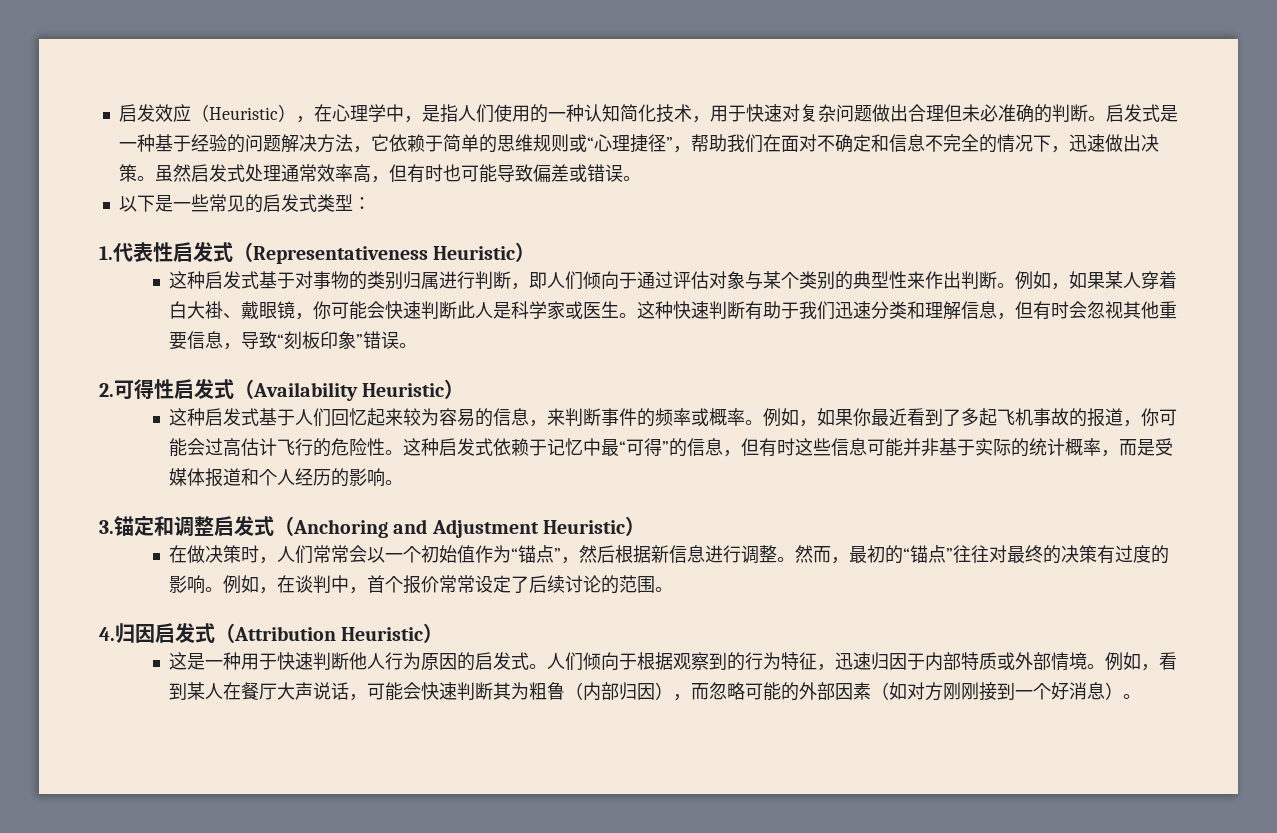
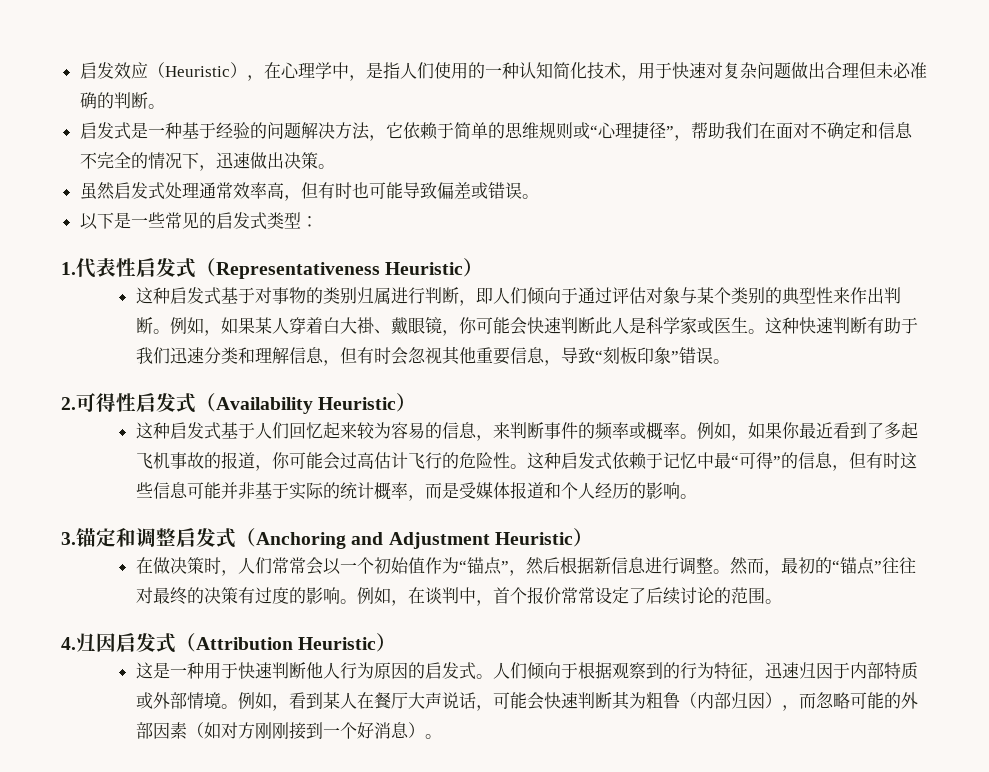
- 启发效应（Heuristic），在心理学中，是指人们使用的一种认知简化技术，用于快速对复杂问题做出合理但未必准确的判断。启发式是一种基于经验的问题解决方法，它依赖于简单的思维规则或“心理捷径”，帮助我们在面对不确定和信息不完全的情况下，迅速做出决策。虽然启发式处理通常效率高，但有时也可能导致偏差或错误。
+ 启发效应（Heuristic），在心理学中，是指人们使用的一种认知简化技术，用于快速对复杂问题做出合理但未必准确的判断。
+ 启发式是一种基于经验的问题解决方法，它依赖于简单的思维规则或“心理捷径”，帮助我们在面对不确定和信息不完全的情况下，迅速做出决策。
+ 虽然启发式处理通常效率高，但有时也可能导致偏差或错误。

